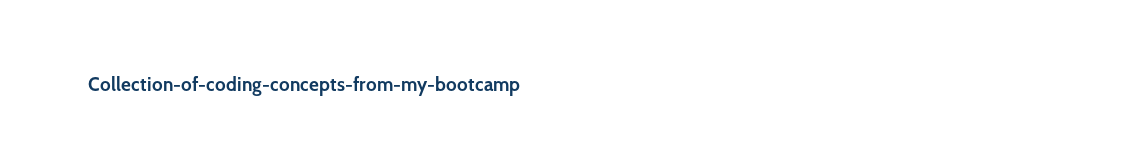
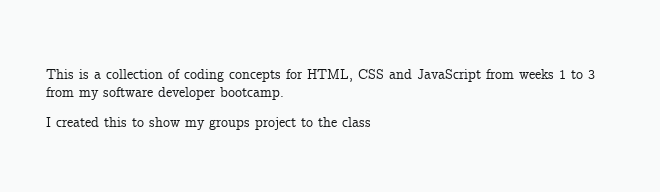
- Collection-of-coding-concepts-from-my-bootcamp
+ This is a collection of coding concepts for HTML, CSS and JavaScript from weeks 1 to 3 from my software developer bootcamp.
+ I created this to show my groups project to the class

